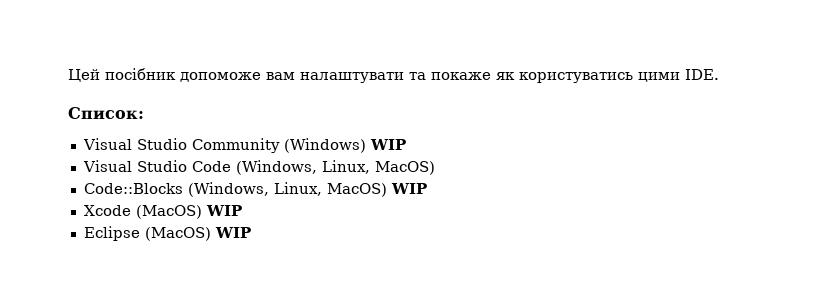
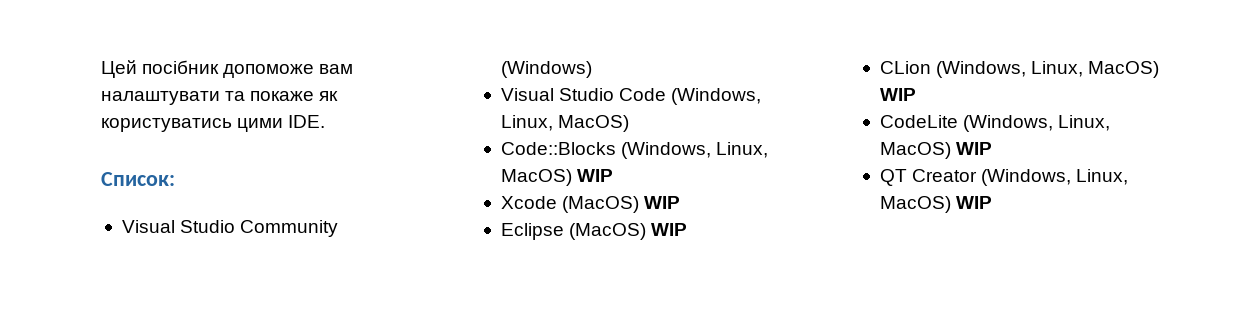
- Visual Studio Community (Windows) WIP
+ Visual Studio Community (Windows)
+ CLion (Windows, Linux, MacOS) WIP
+ CodeLite (Windows, Linux, MacOS) WIP
+ QT Creator (Windows, Linux, MacOS) WIP

